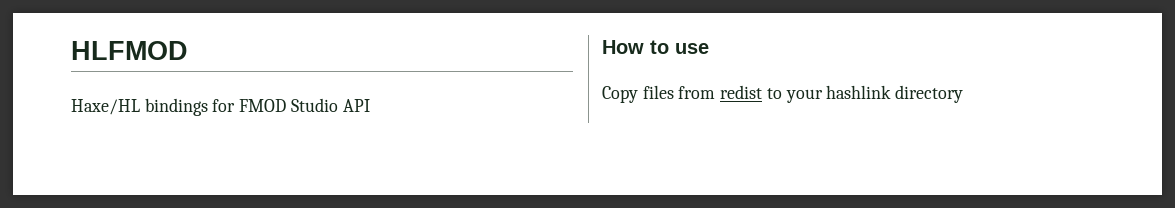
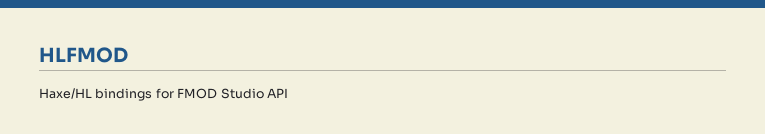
- How to use
- Copy files from redist to your hashlink directory

